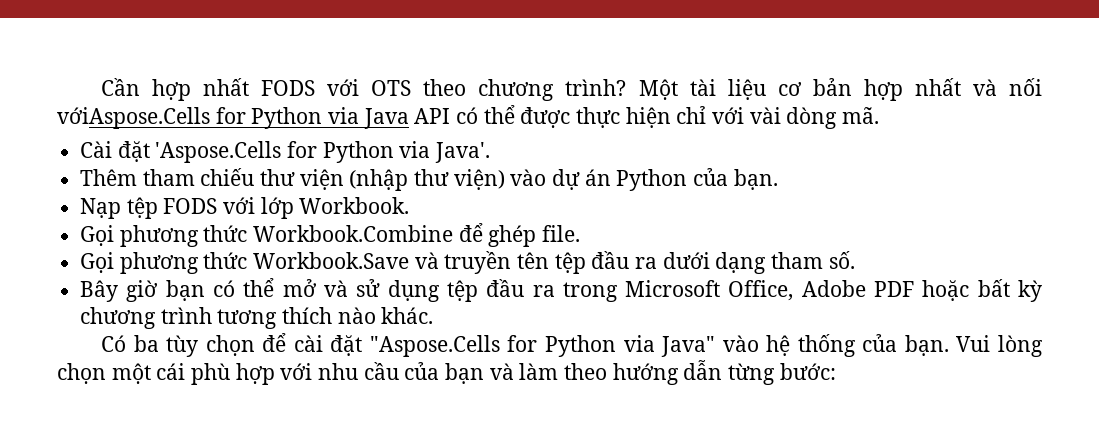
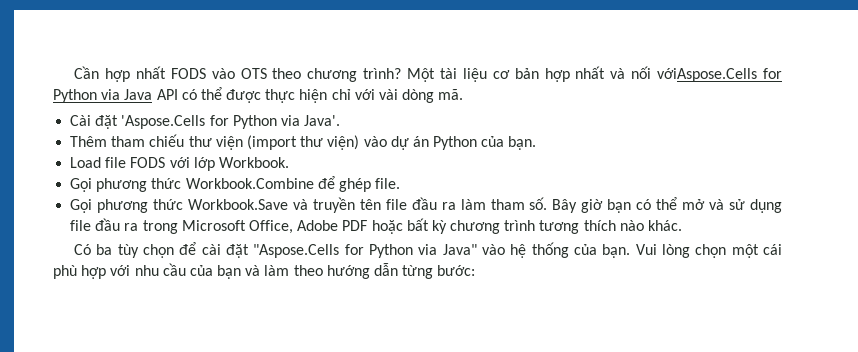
- Cần hợp nhất FODS với OTS theo chương trình?
+ Cần hợp nhất FODS vào OTS theo chương trình?
- Thêm tham chiếu thư viện (nhập thư viện) vào dự án Python của bạn.
+ Thêm tham chiếu thư viện (import thư viện) vào dự án Python của bạn.
- Nạp tệp FODS với lớp Workbook.
+ Load file FODS với lớp Workbook.
- Gọi phương thức Workbook.Save và truyền tên tệp đầu ra dưới dạng tham số.
- Bây giờ bạn có thể mở và sử dụng tệp đầu ra trong Microsoft Office, Adobe PDF hoặc bất kỳ chương trình tương thích nào khác.
+ Gọi phương thức Workbook.Save và truyền tên file đầu ra làm tham số. Bây giờ bạn có thể mở và sử dụng file đầu ra trong Microsoft Office, Adobe PDF hoặc bất kỳ chương trình tương thích nào khác.

